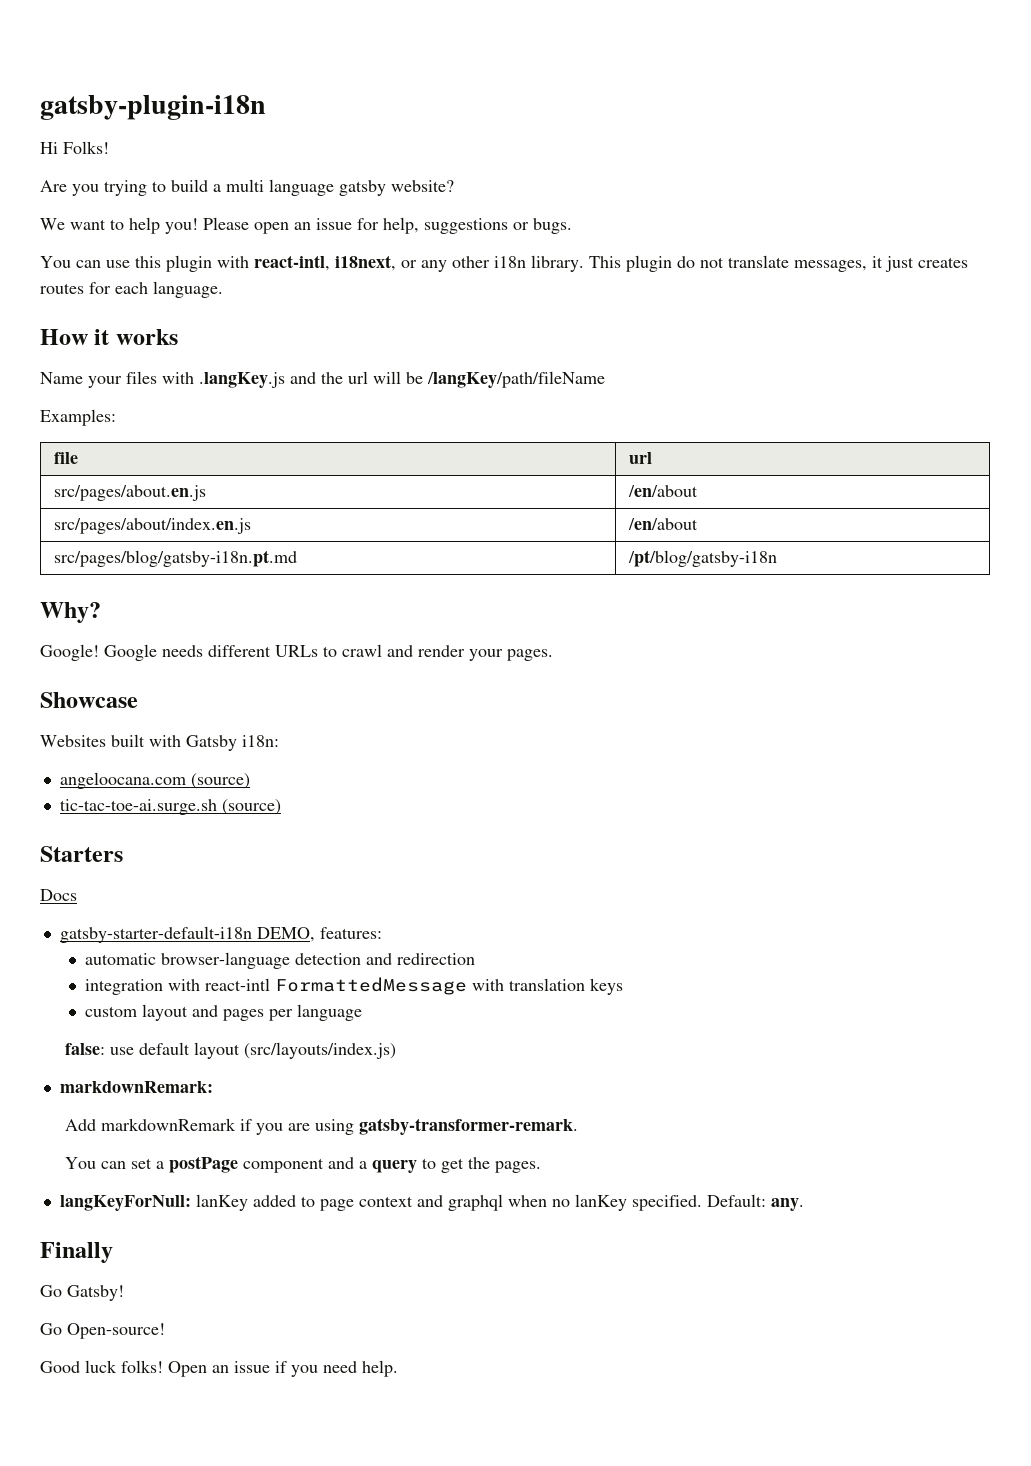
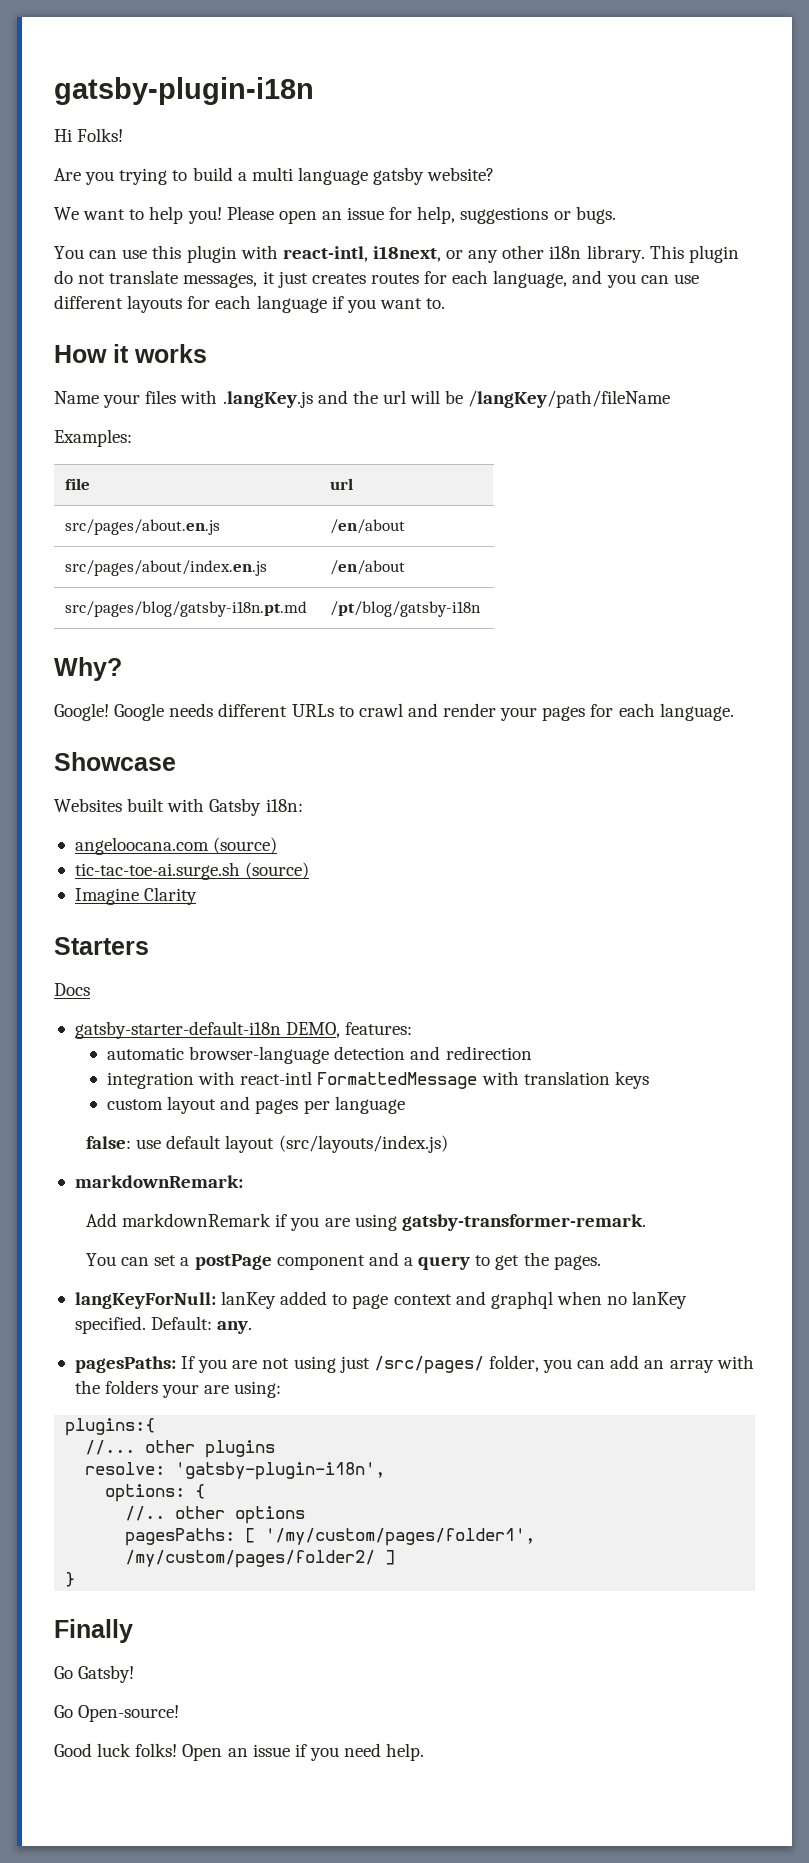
- This plugin do not translate messages, it just creates routes for each language.
+ This plugin do not translate messages, it just creates routes for each language, and you can use different layouts for each language if you want to.
- Google needs different URLs to crawl and render your pages.
+ Google needs different URLs to crawl and render your pages for each language.
+ Imagine Clarity
+ pagesPaths: If you are not using just /src/pages/ folder, you can add an array with the folders your are using:
+ plugins:{
+ //... other plugins
+ resolve: 'gatsby-plugin-i18n',
+ options: {
+ //.. other options
+ pagesPaths: [ '/my/custom/pages/folder1', /my/custom/pages/folder2/ ]
+ }

